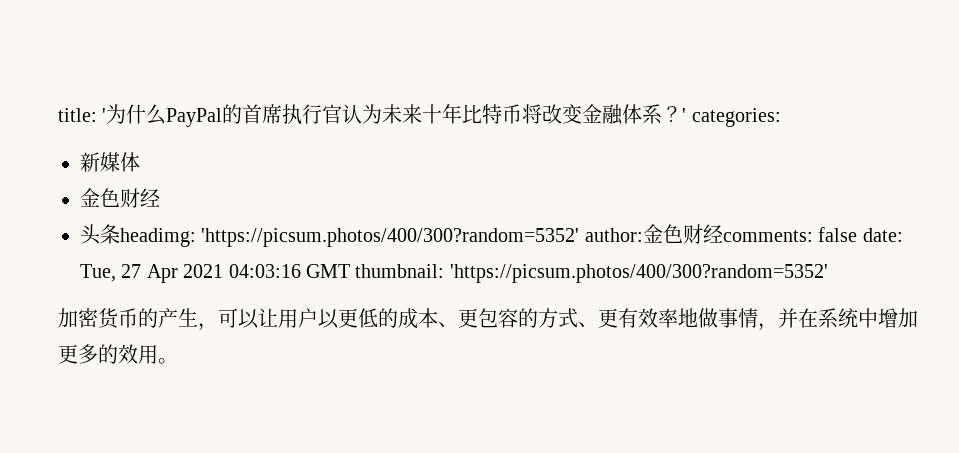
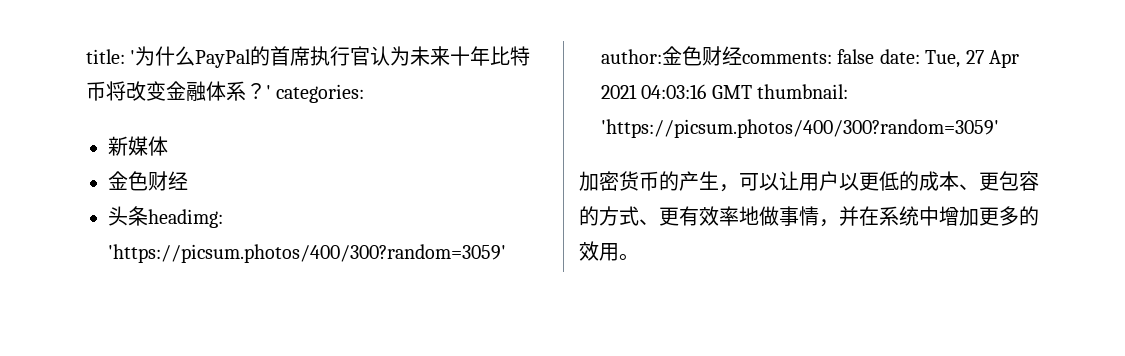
- 头条headimg: 'https://picsum.photos/400/300?random=5352' author:金色财经comments: false date: Tue, 27 Apr 2021 04:03:16 GMT thumbnail: 'https://picsum.photos/400/300?random=5352'
+ 头条headimg: 'https://picsum.photos/400/300?random=3059' author:金色财经comments: false date: Tue, 27 Apr 2021 04:03:16 GMT thumbnail: 'https://picsum.photos/400/300?random=3059'

